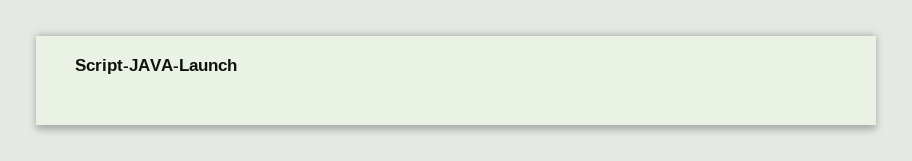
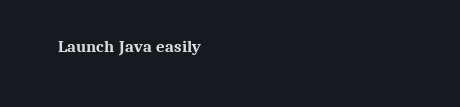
- Script-JAVA-Launch
+ Launch Java easily

